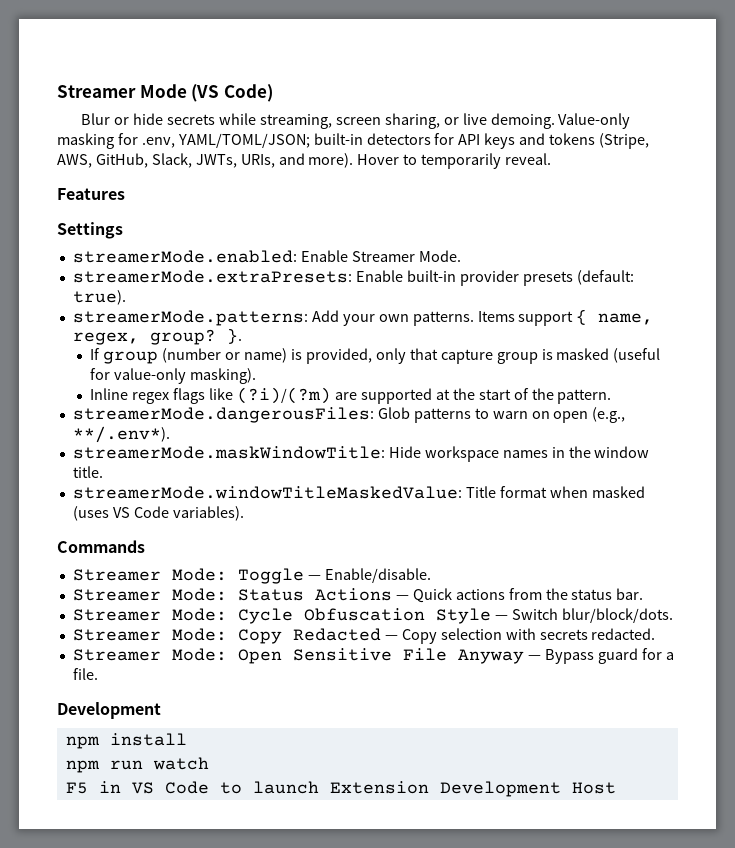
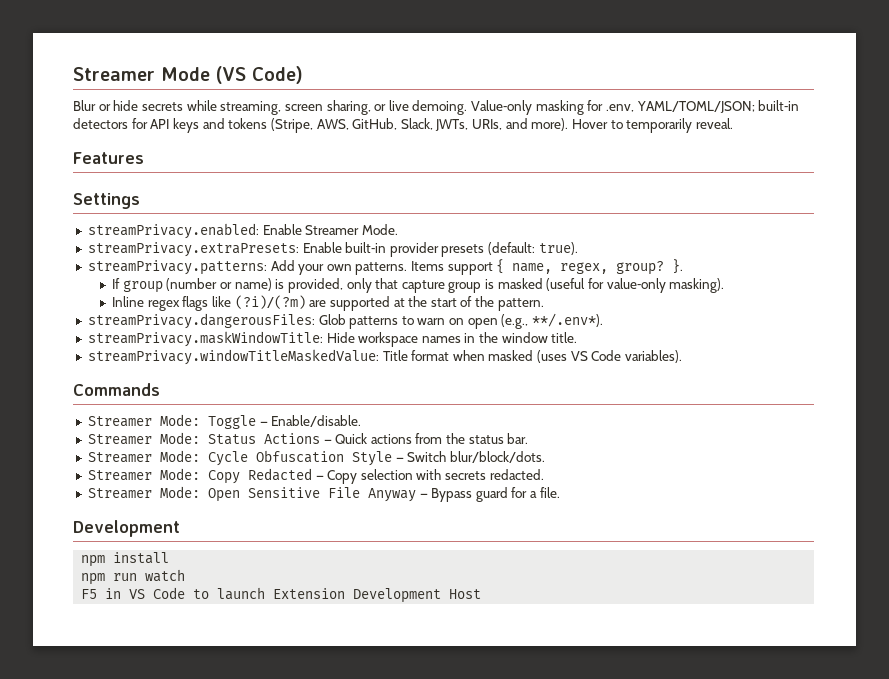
- streamerMode.enabled: Enable Streamer Mode.
+ streamPrivacy.enabled: Enable Streamer Mode.
- streamerMode.extraPresets: Enable built‑in provider presets (default: true).
+ streamPrivacy.extraPresets: Enable built‑in provider presets (default: true).
- streamerMode.patterns: Add your own patterns.
+ streamPrivacy.patterns: Add your own patterns.
- streamerMode.dangerousFiles: Glob patterns to warn on open (e.g., **/.env*).
+ streamPrivacy.dangerousFiles: Glob patterns to warn on open (e.g., **/.env*).
- streamerMode.maskWindowTitle: Hide workspace names in the window title.
+ streamPrivacy.maskWindowTitle: Hide workspace names in the window title.
- streamerMode.windowTitleMaskedValue: Title format when masked (uses VS Code variables).
+ streamPrivacy.windowTitleMaskedValue: Title format when masked (uses VS Code variables).

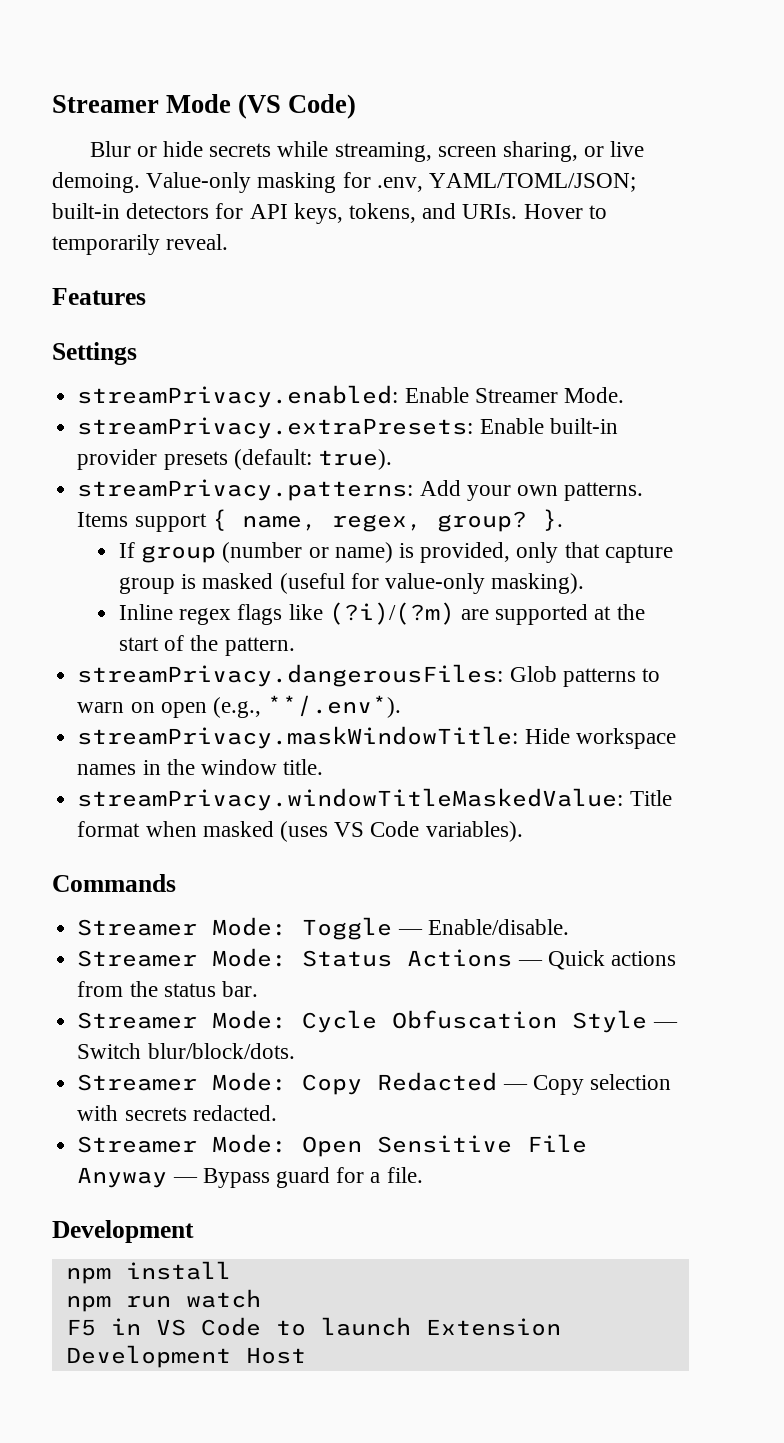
- Value‑only masking for .env, YAML/TOML/JSON; built‑in detectors for API keys and tokens (Stripe, AWS, GitHub, Slack, JWTs, URIs, and more).
+ Value‑only masking for .env, YAML/TOML/JSON; built‑in detectors for API keys, tokens, and URIs.

